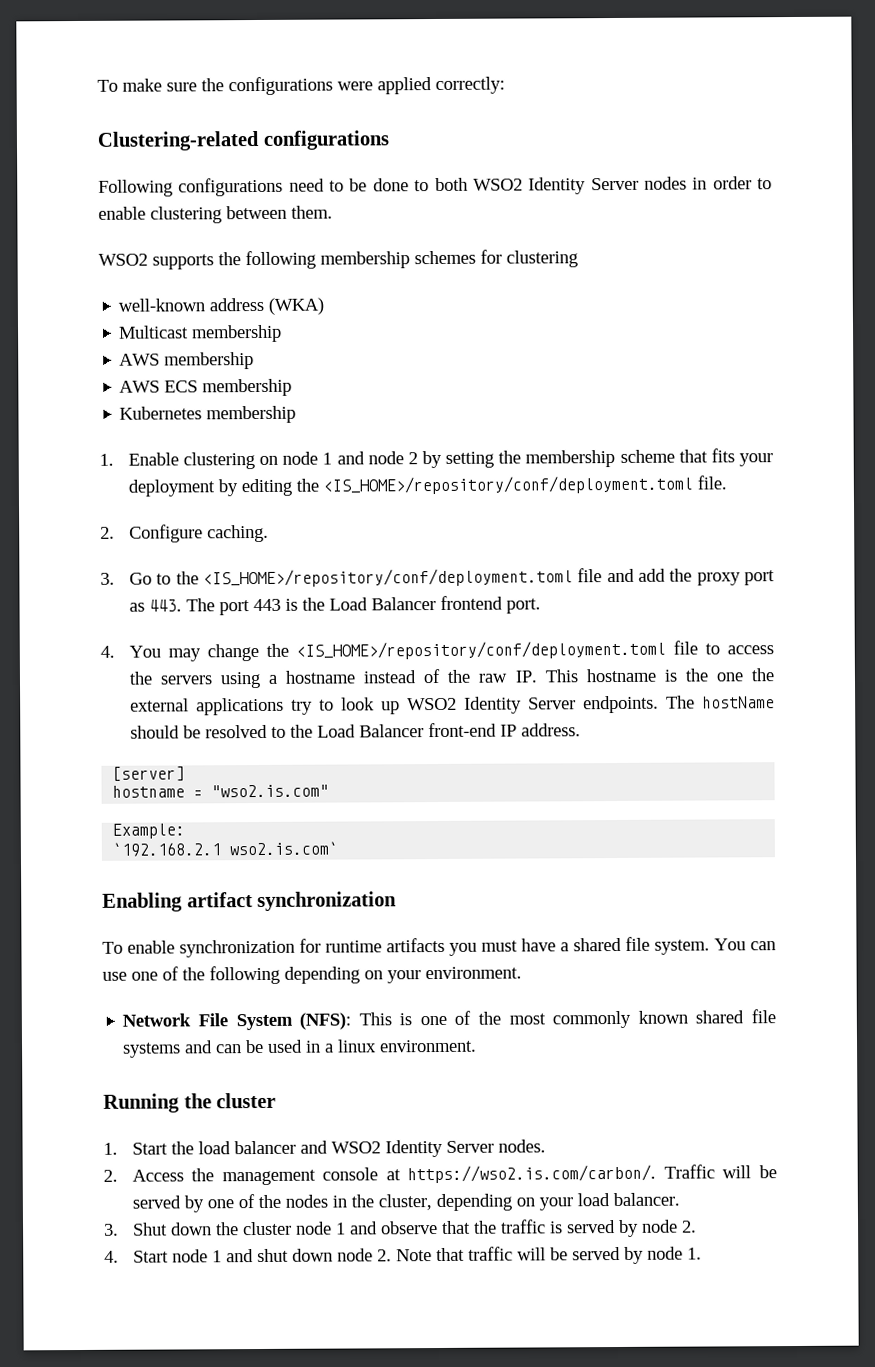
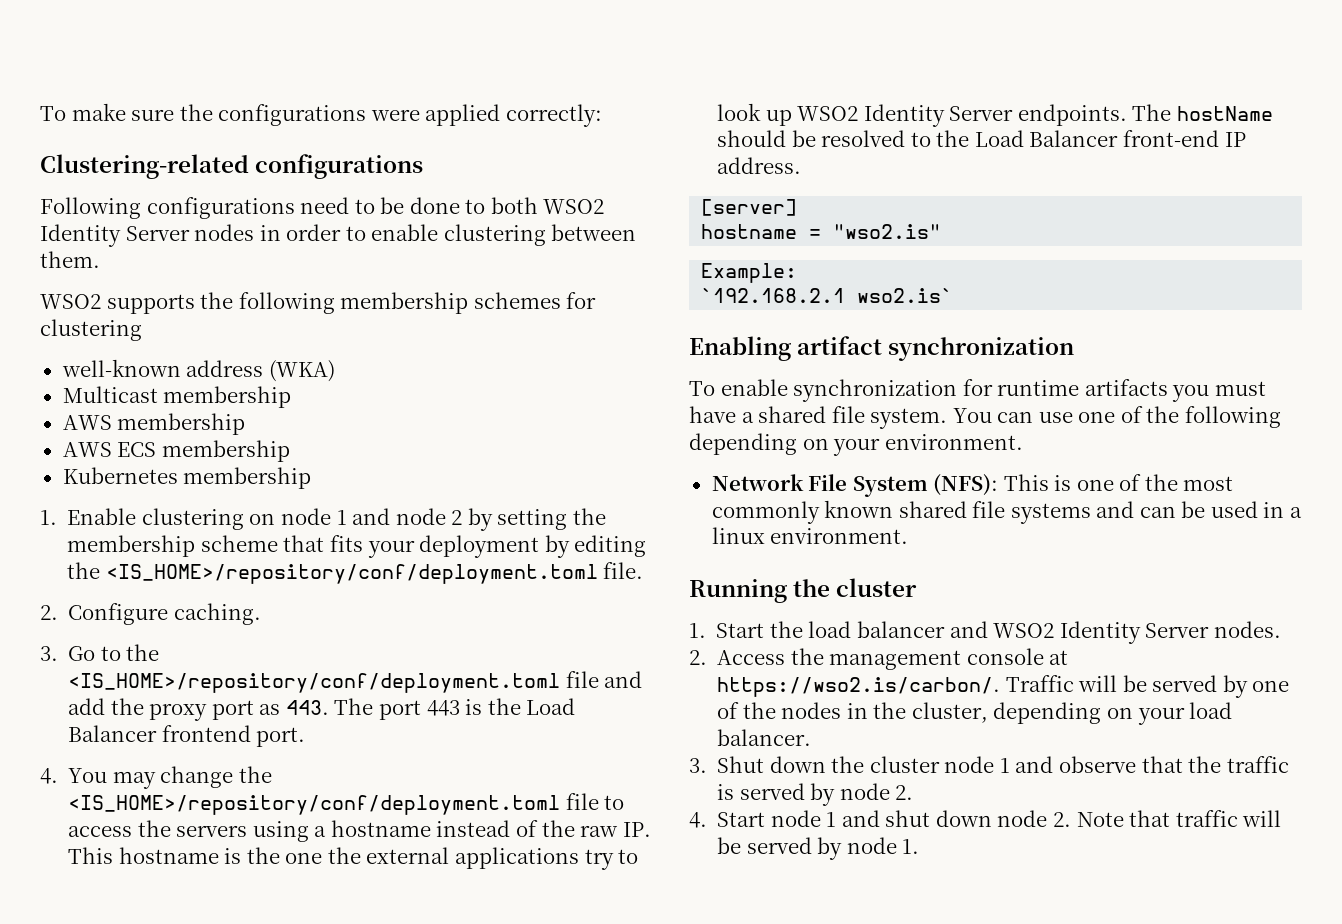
- hostname = "wso2.is.com"
+ hostname = "wso2.is"
- `192.168.2.1 wso2.is.com`
+ `192.168.2.1 wso2.is`
- 2. Access the management console at https://wso2.is.com/carbon/. Traffic will be served by one of the nodes in the cluster, depending on your load balancer.
+ 2. Access the management console at https://wso2.is/carbon/. Traffic will be served by one of the nodes in the cluster, depending on your load balancer.

